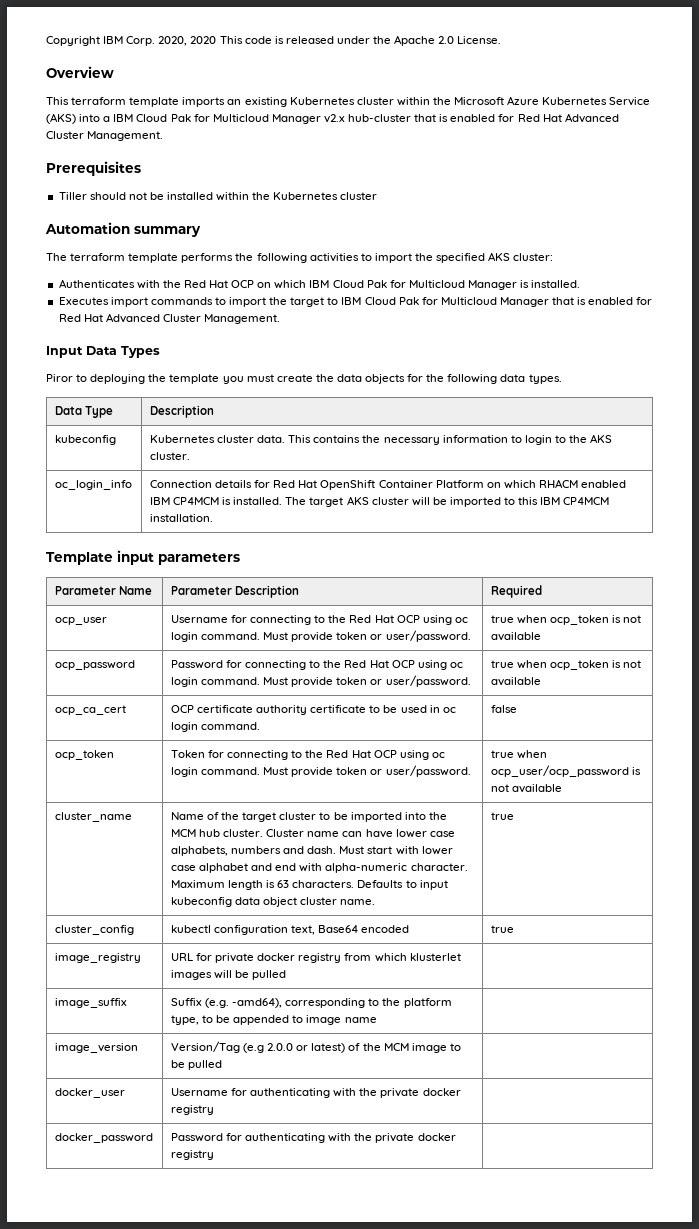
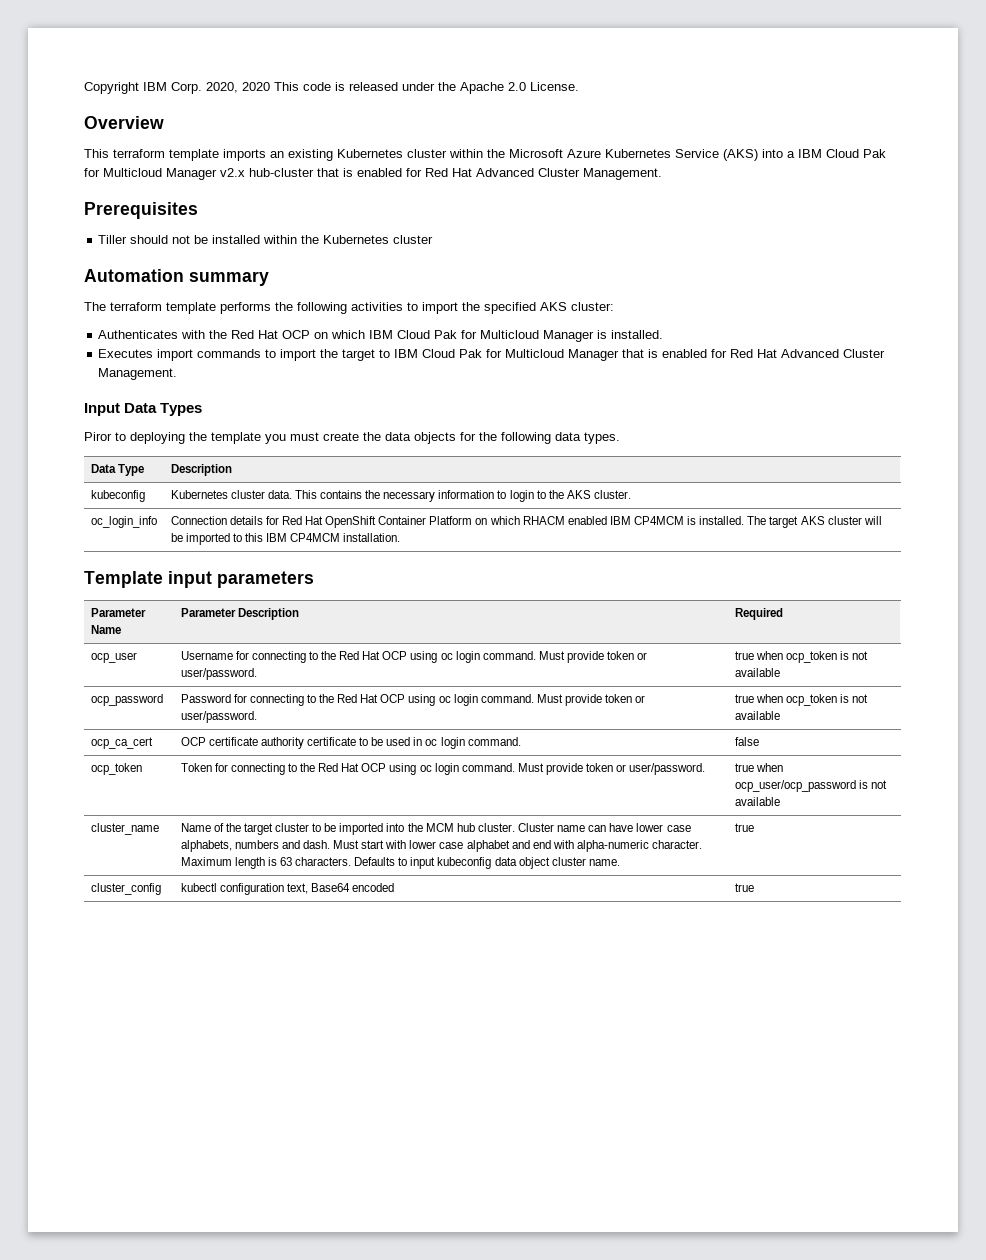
- image_registry | URL for private docker registry from which klusterlet images will be pulled |
- image_suffix | Suffix (e.g. -amd64), corresponding to the platform type, to be appended to image name |
- image_version | Version/Tag (e.g 2.0.0 or latest) of the MCM image to be pulled |
- docker_user | Username for authenticating with the private docker registry |
- docker_password | Password for authenticating with the private docker registry |

